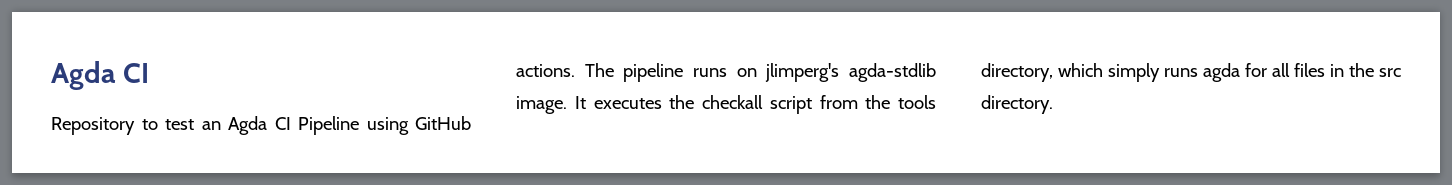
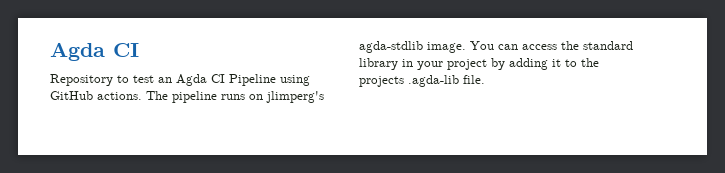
- It executes the checkall script from the tools directory, which simply runs agda for all files in the src directory.
+ You can access the standard library in your project by adding it to the projects .agda-lib file.

